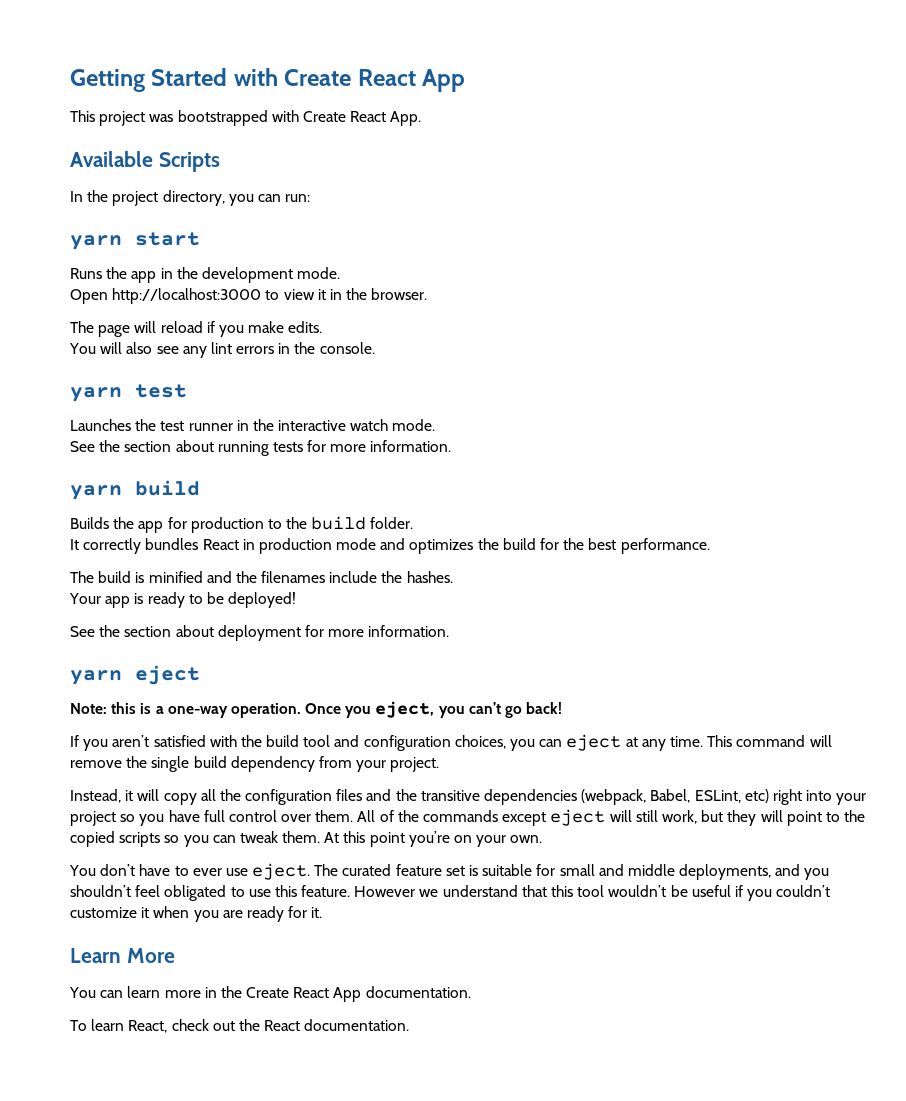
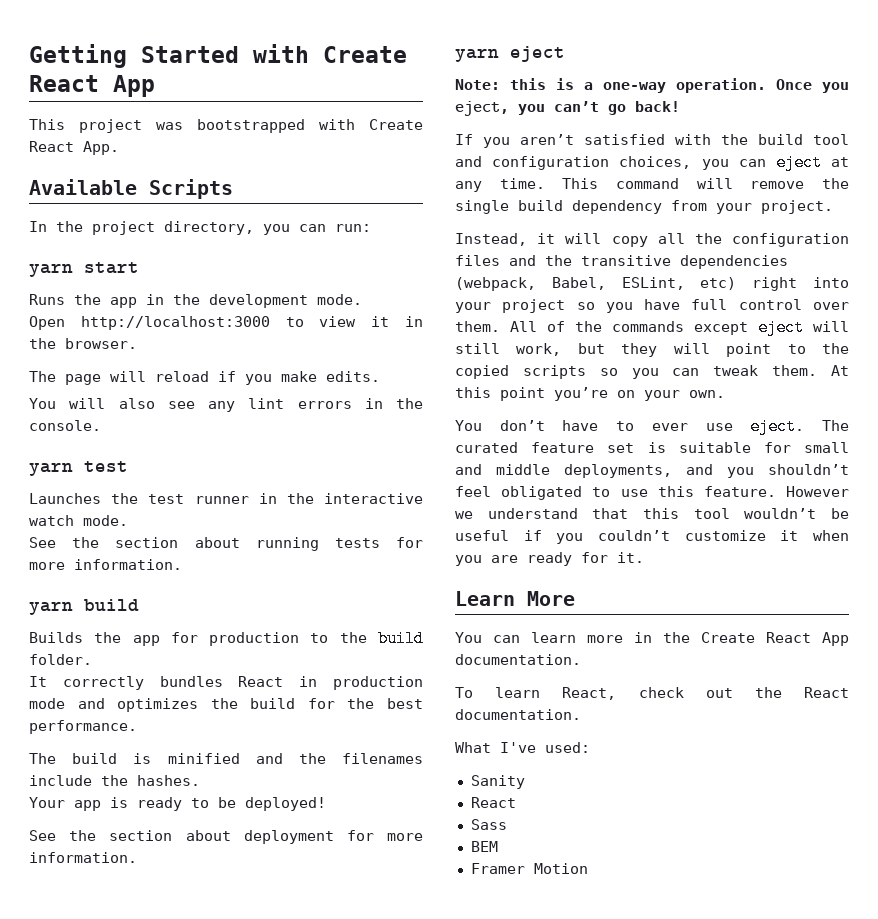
+ What I've used:
+ Sanity
+ React
+ Sass
+ BEM
+ Framer Motion

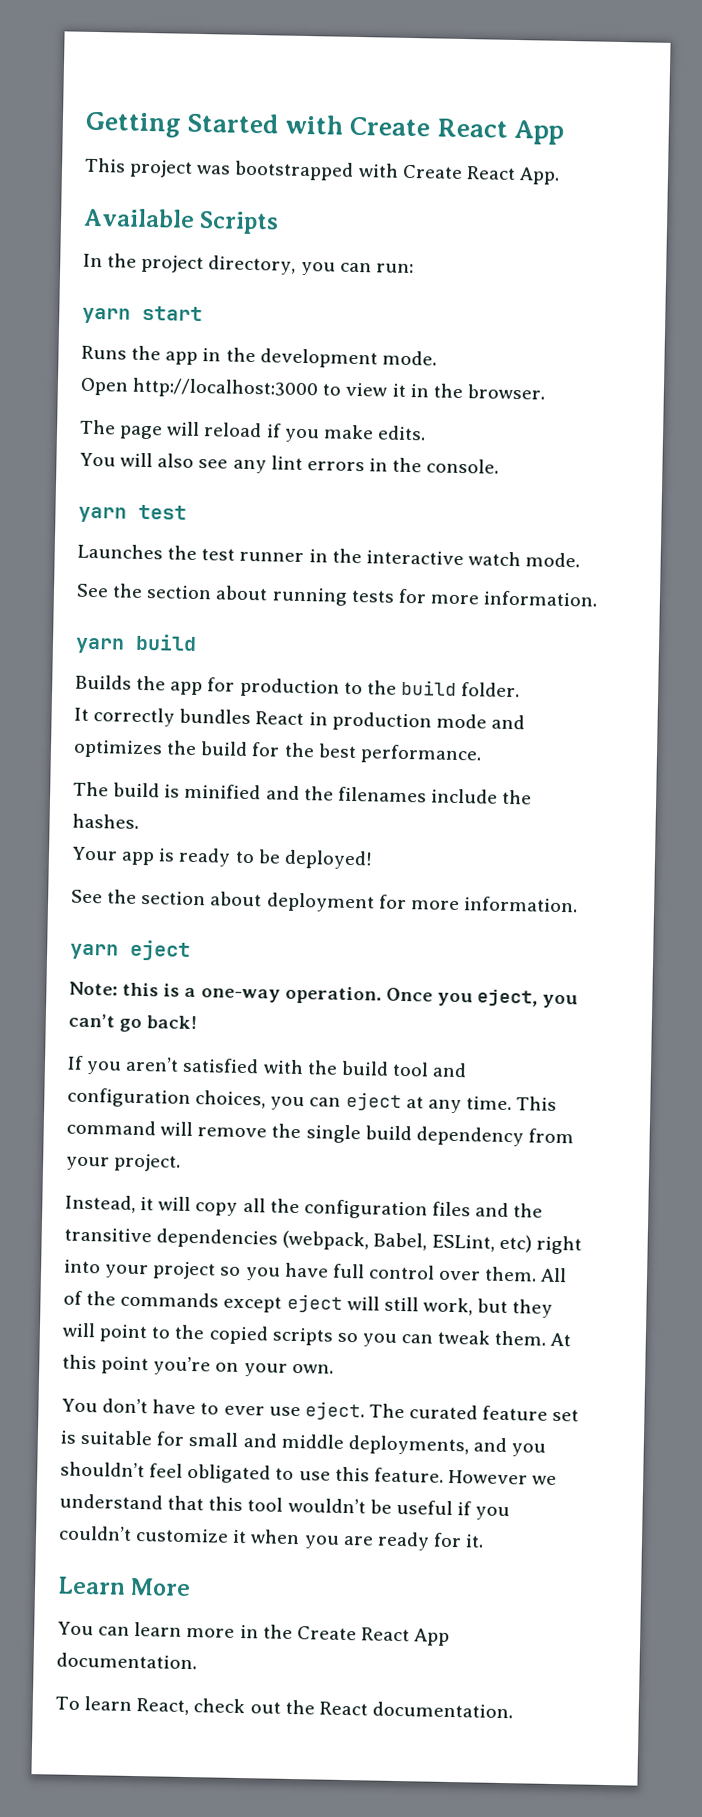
- What I've used:
- Sanity
- React
- Sass
- BEM
- Framer Motion

